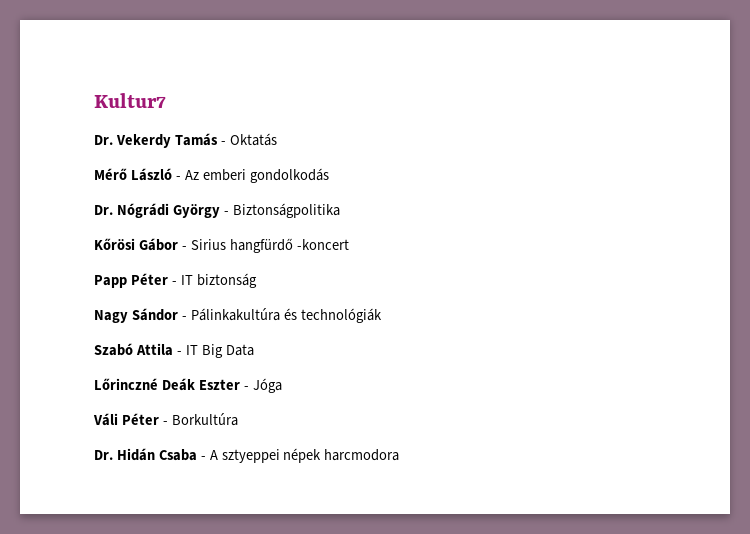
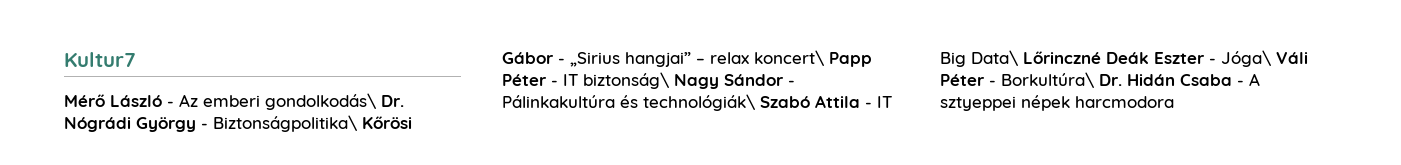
- Dr. Vekerdy Tamás - Oktatás
- Mérő László - Az emberi gondolkodás
- Dr. Nógrádi György - Biztonságpolitika
- Kőrösi Gábor - Sirius hangfürdő -koncert
- Papp Péter - IT biztonság
- Nagy Sándor - Pálinkakultúra és technológiák
- Szabó Attila - IT Big Data
- Lőrinczné Deák Eszter - Jóga
- Váli Péter - Borkultúra
- Dr. Hidán Csaba - A sztyeppei népek harcmodora
+ Mérő László - Az emberi gondolkodás\ Dr. Nógrádi György - Biztonságpolitika\ Kőrösi Gábor - „Sirius hangjai” – relax koncert\ Papp Péter - IT biztonság\ Nagy Sándor - Pálinkakultúra és technológiák\ Szabó Attila - IT Big Data\ Lőrinczné Deák Eszter - Jóga\ Váli Péter - Borkultúra\ Dr. Hidán Csaba - A sztyeppei népek harcmodora

